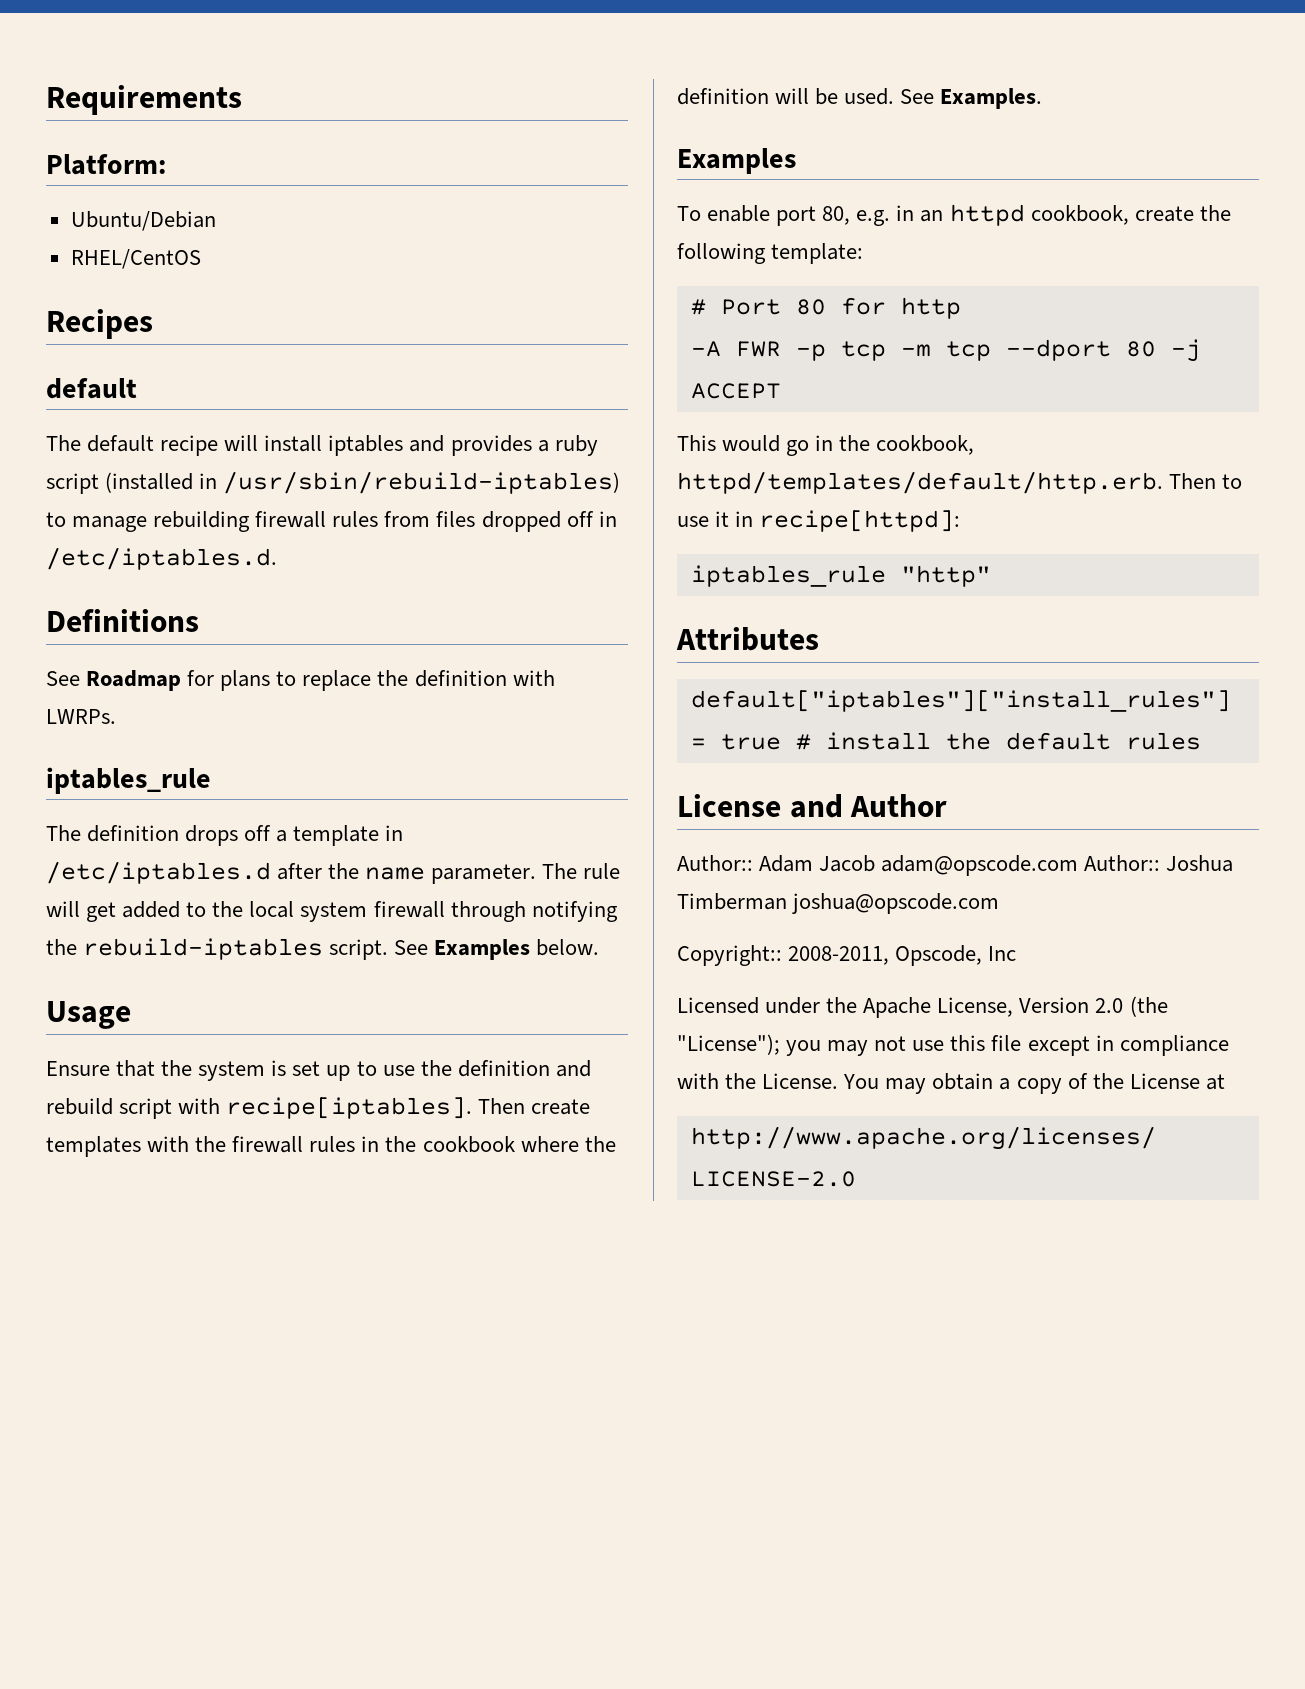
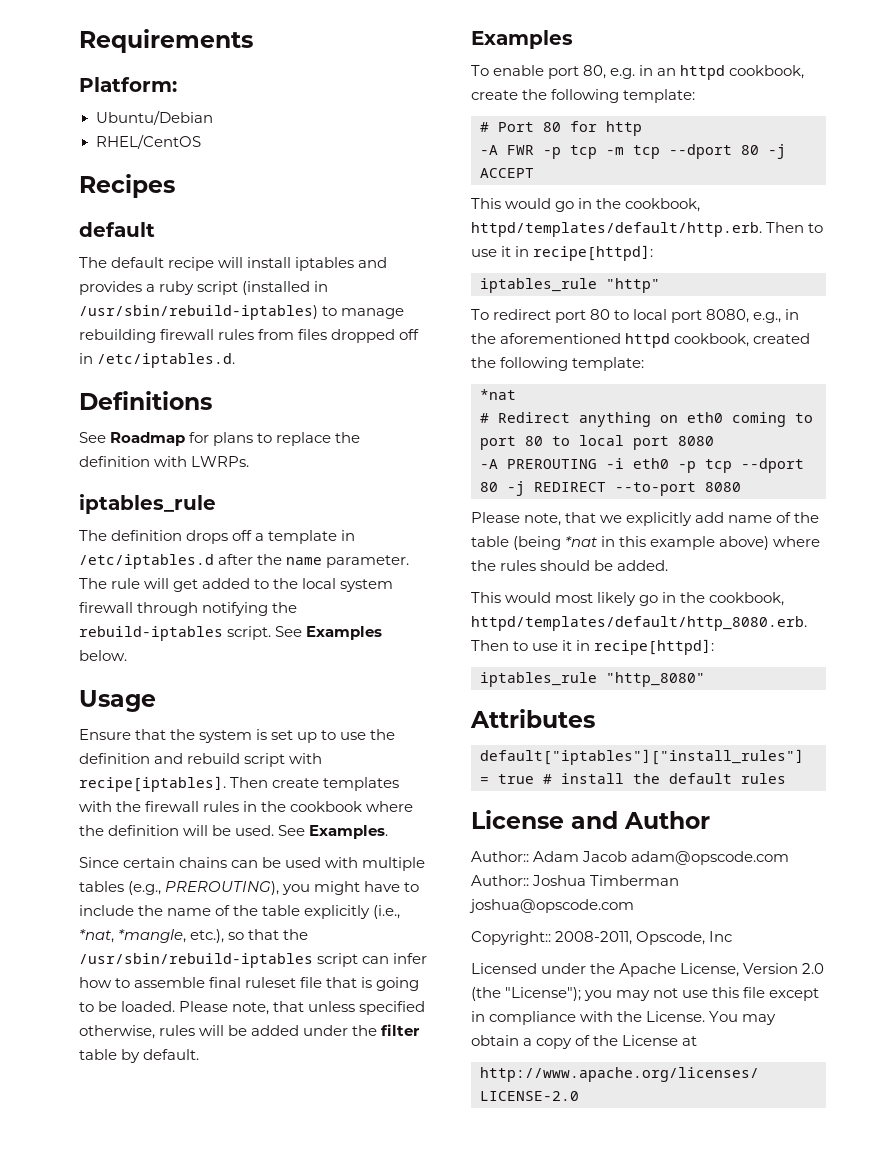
+ Since certain chains can be used with multiple tables (e.g., PREROUTING), you might have to include the name of the table explicitly (i.e., *nat, *mangle, etc.), so that the /usr/sbin/rebuild-iptables script can infer how to assemble final ruleset file that is going to be loaded. Please note, that unless specified otherwise, rules will be added under the filter table by default.
+ To redirect port 80 to local port 8080, e.g., in the aforementioned httpd cookbook, created the following template:
+ *nat
+ # Redirect anything on eth0 coming to port 80 to local port 8080
+ -A PREROUTING -i eth0 -p tcp --dport 80 -j REDIRECT --to-port 8080
+ Please note, that we explicitly add name of the table (being *nat in this example above) where the rules should be added.
+ This would most likely go in the cookbook, httpd/templates/default/http_8080.erb. Then to use it in recipe[httpd]:
+ iptables_rule "http_8080"

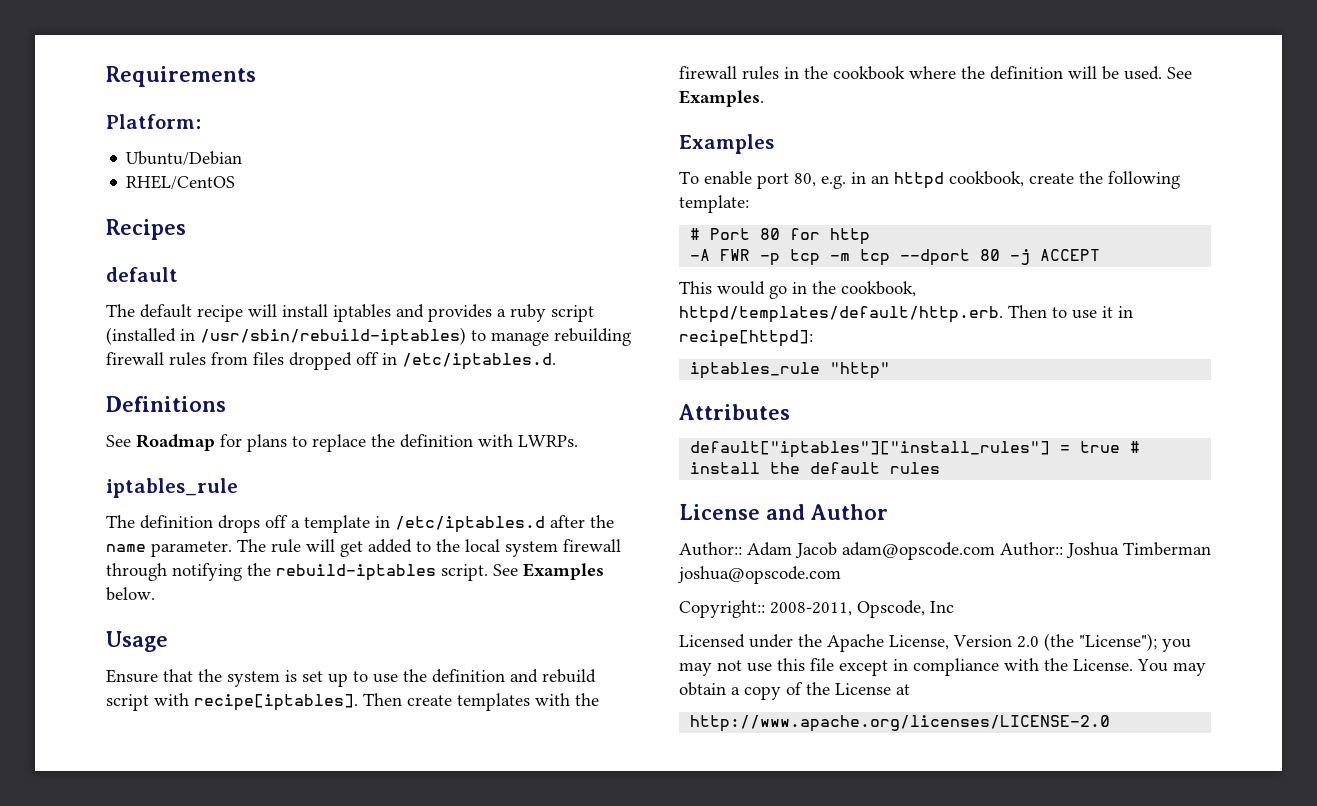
- Since certain chains can be used with multiple tables (e.g., PREROUTING), you might have to include the name of the table explicitly (i.e., *nat, *mangle, etc.), so that the /usr/sbin/rebuild-iptables script can infer how to assemble final ruleset file that is going to be loaded. Please note, that unless specified otherwise, rules will be added under the filter table by default.
- To redirect port 80 to local port 8080, e.g., in the aforementioned httpd cookbook, created the following template:
- *nat
- # Redirect anything on eth0 coming to port 80 to local port 8080
- -A PREROUTING -i eth0 -p tcp --dport 80 -j REDIRECT --to-port 8080
- Please note, that we explicitly add name of the table (being *nat in this example above) where the rules should be added.
- This would most likely go in the cookbook, httpd/templates/default/http_8080.erb. Then to use it in recipe[httpd]:
- iptables_rule "http_8080"

